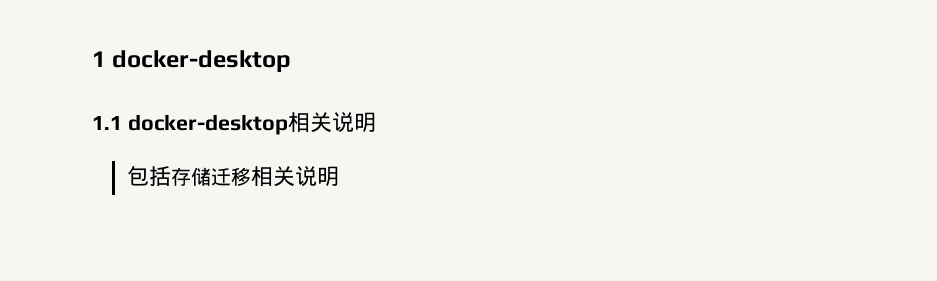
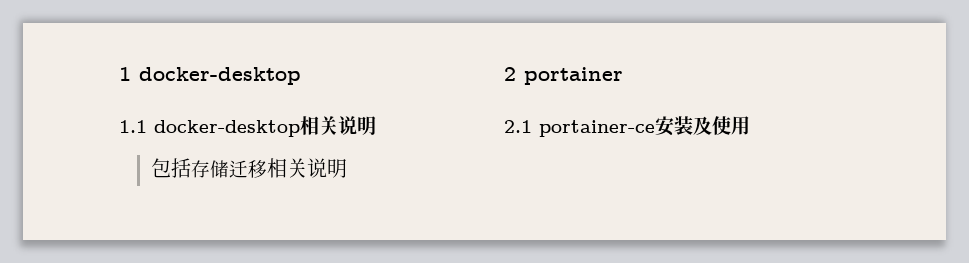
+ 2 portainer
+ 2.1 portainer-ce安装及使用

